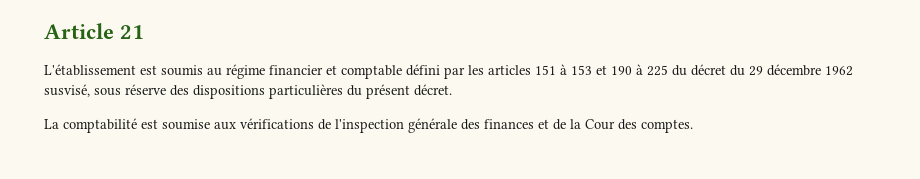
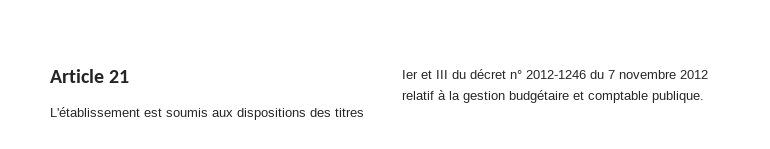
- L'établissement est soumis au régime financier et comptable défini par les articles 151 à 153 et 190 à 225 du décret du 29 décembre 1962 susvisé, sous réserve des dispositions particulières du présent décret.
- La comptabilité est soumise aux vérifications de l'inspection générale des finances et de la Cour des comptes.
+ L'établissement est soumis aux dispositions des titres Ier et III du décret n° 2012-1246 du 7 novembre 2012 relatif à la gestion budgétaire et comptable publique.

